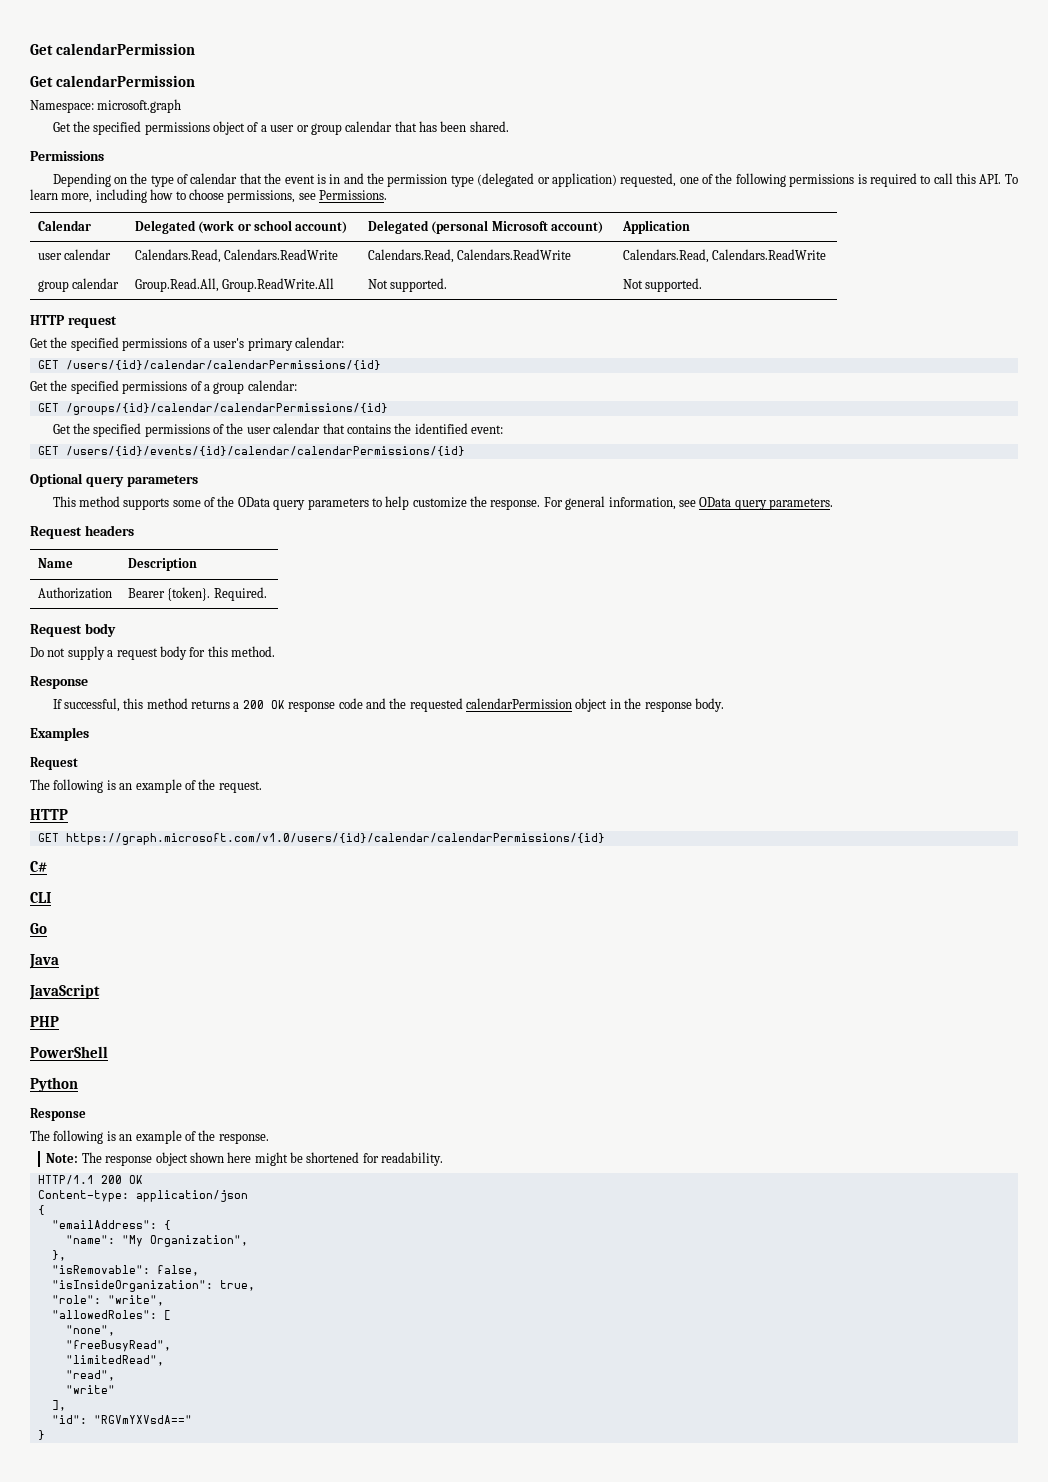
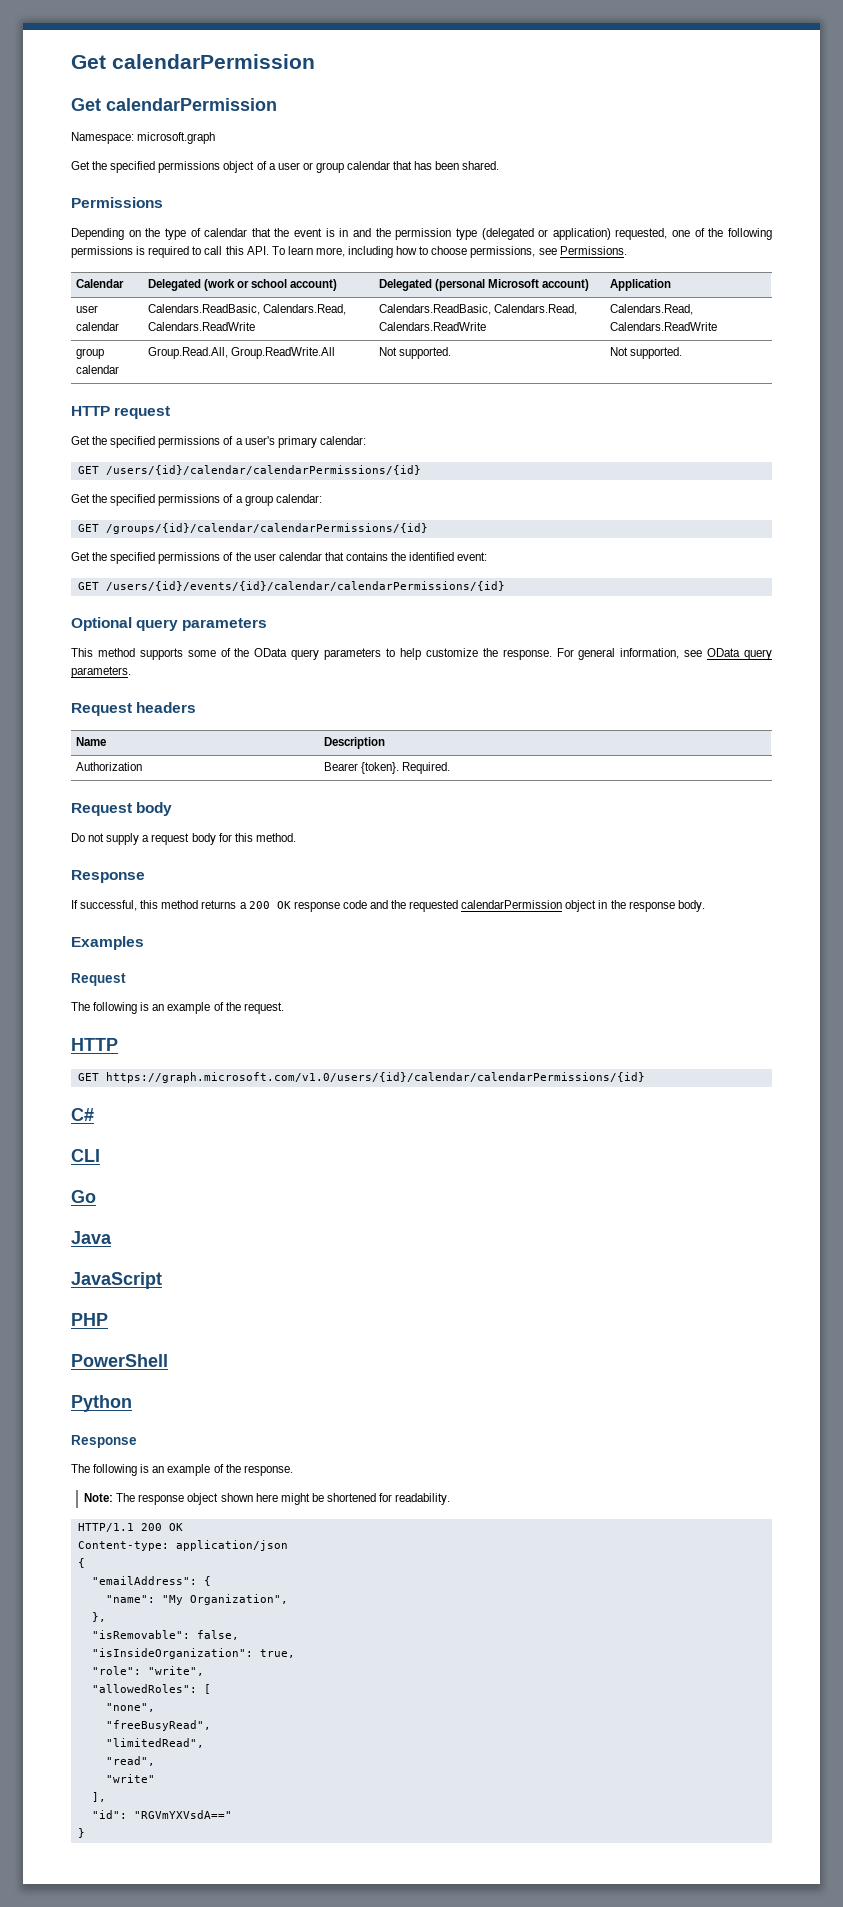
- user calendar | Calendars.Read, Calendars.ReadWrite | Calendars.Read, Calendars.ReadWrite | Calendars.Read, Calendars.ReadWrite
+ user calendar | Calendars.ReadBasic, Calendars.Read, Calendars.ReadWrite | Calendars.ReadBasic, Calendars.Read, Calendars.ReadWrite | Calendars.Read, Calendars.ReadWrite

